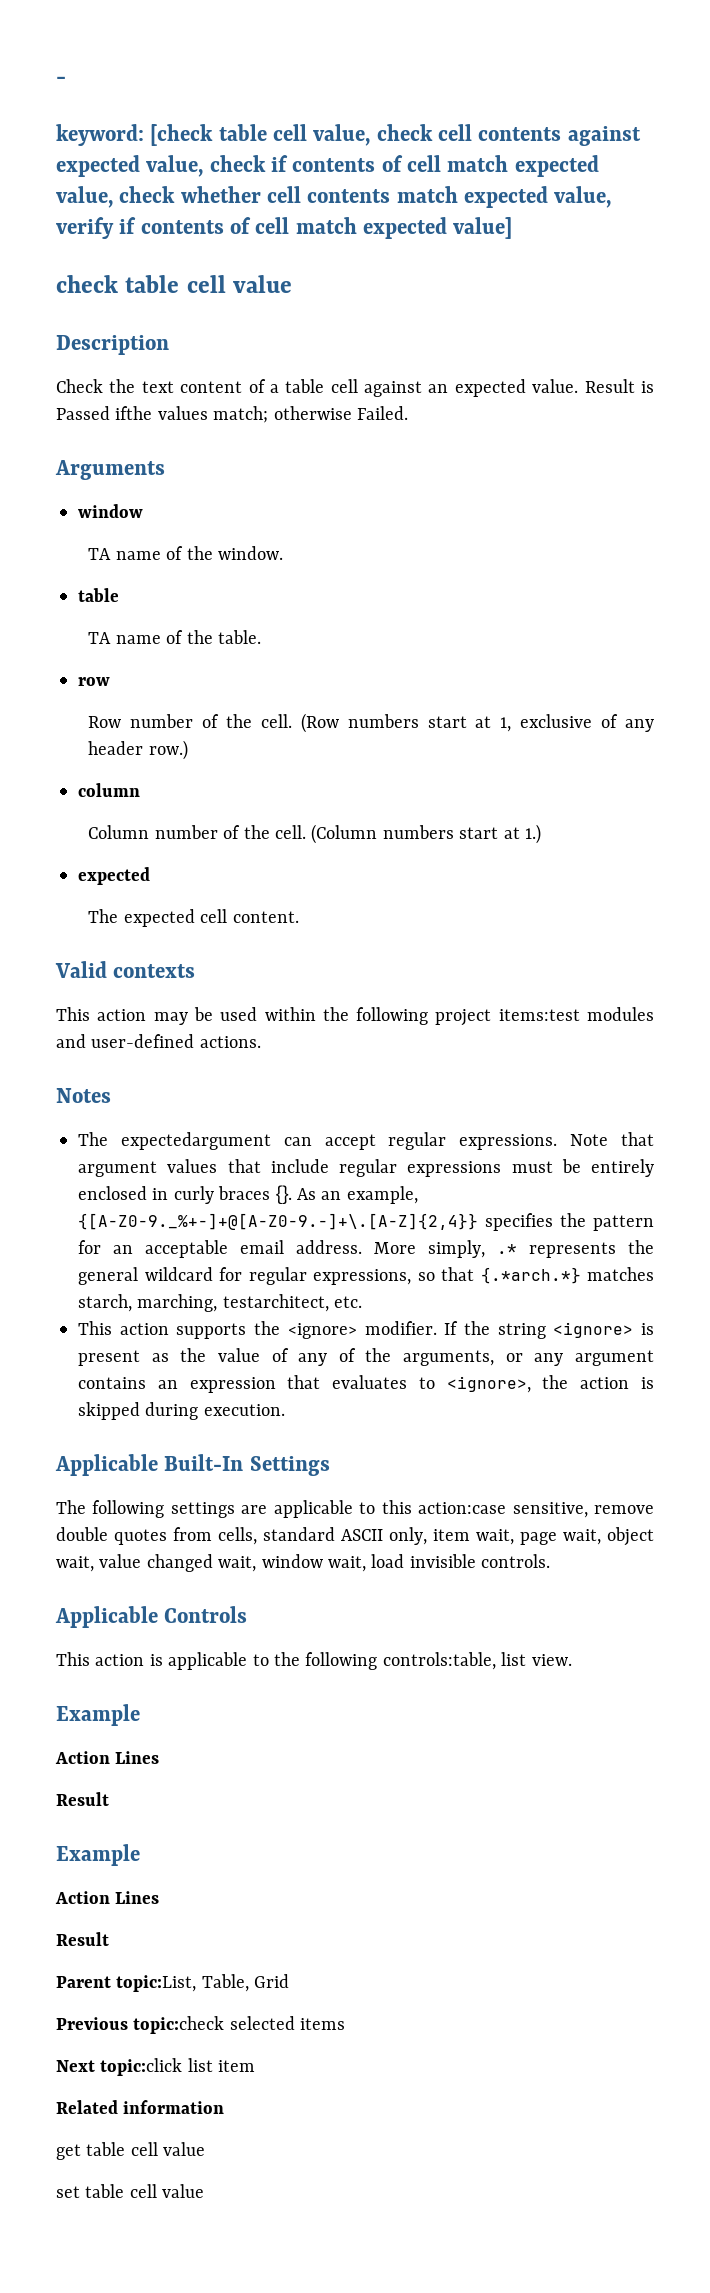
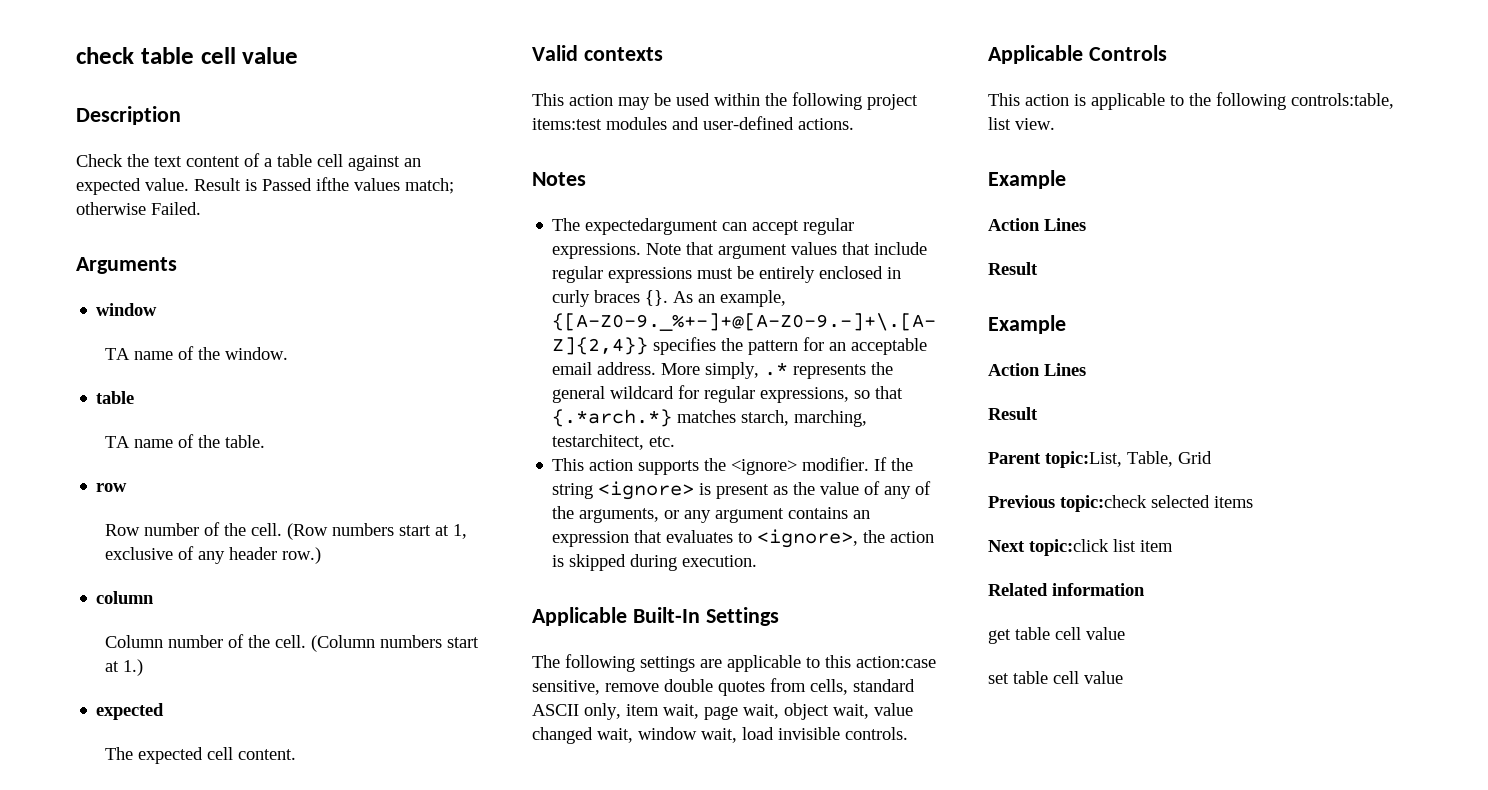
- -
- keyword: [check table cell value, check cell contents against expected value, check if contents of cell match expected value, check whether cell contents match expected value, verify if contents of cell match expected value]

